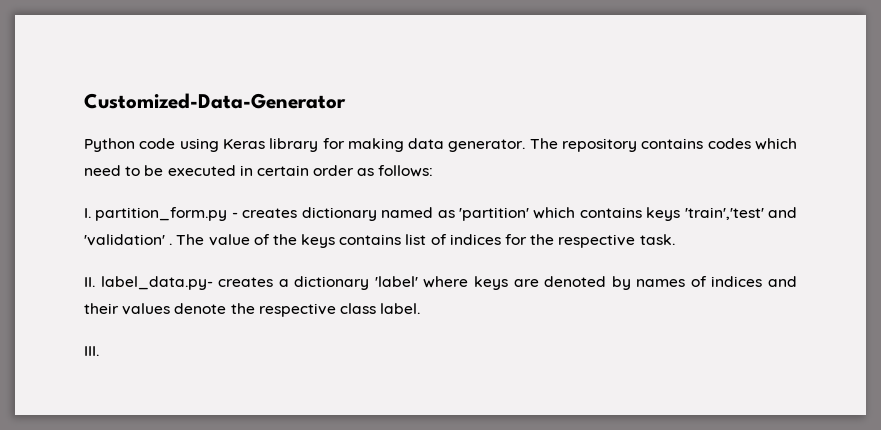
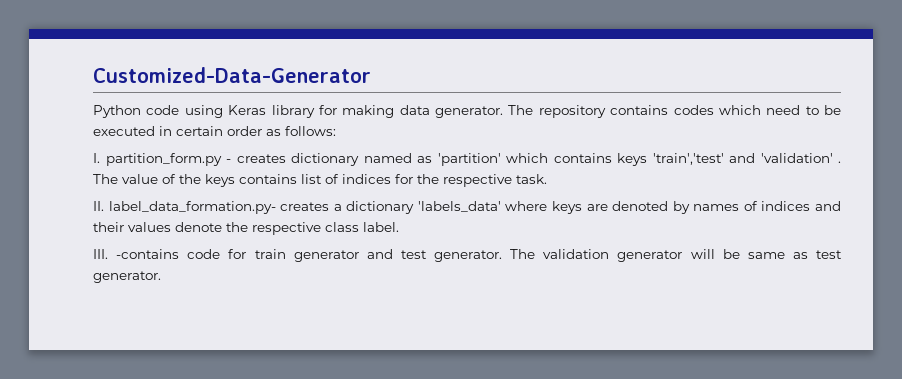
- II. label_data.py- creates a dictionary 'label' where keys are denoted by names of indices and their values denote the respective class label.
+ II. label_data_formation.py- creates a dictionary 'labels_data' where keys are denoted by names of indices and their values denote the respective class label.
- III.
+ III. -contains code for train generator and test generator. The validation generator will be same as test generator.

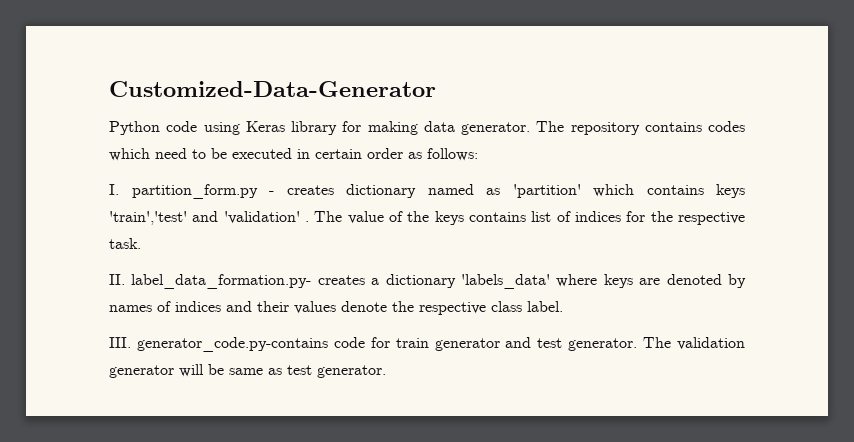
- III. -contains code for train generator and test generator.
+ III. generator_code.py-contains code for train generator and test generator.

